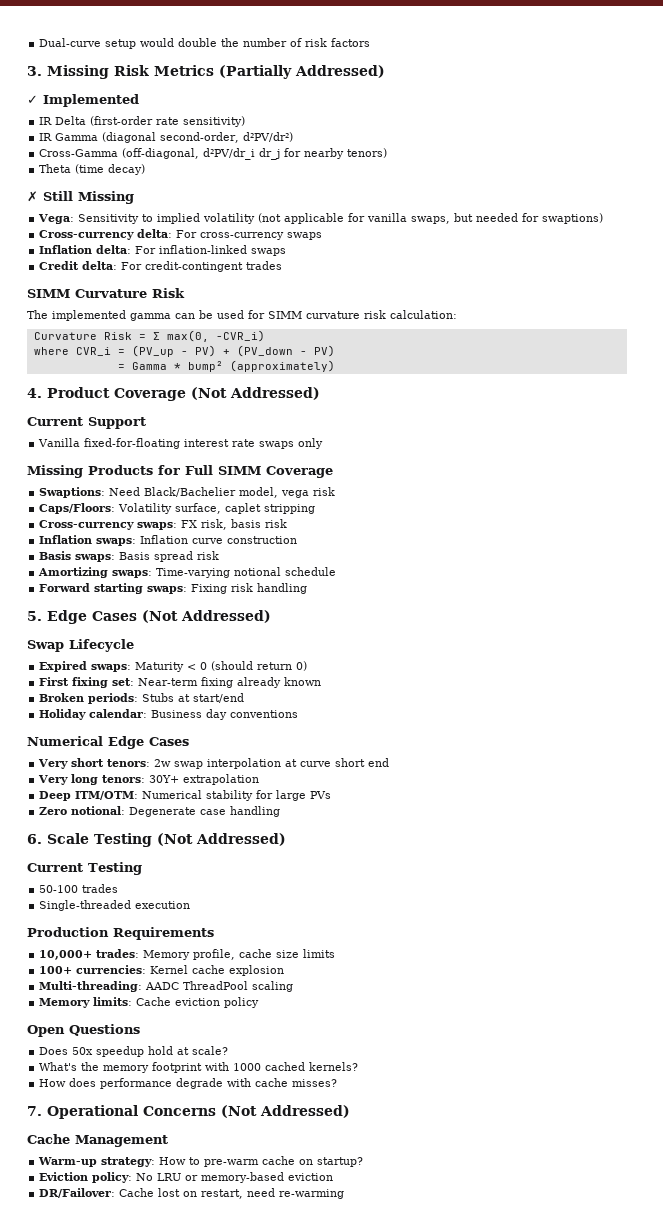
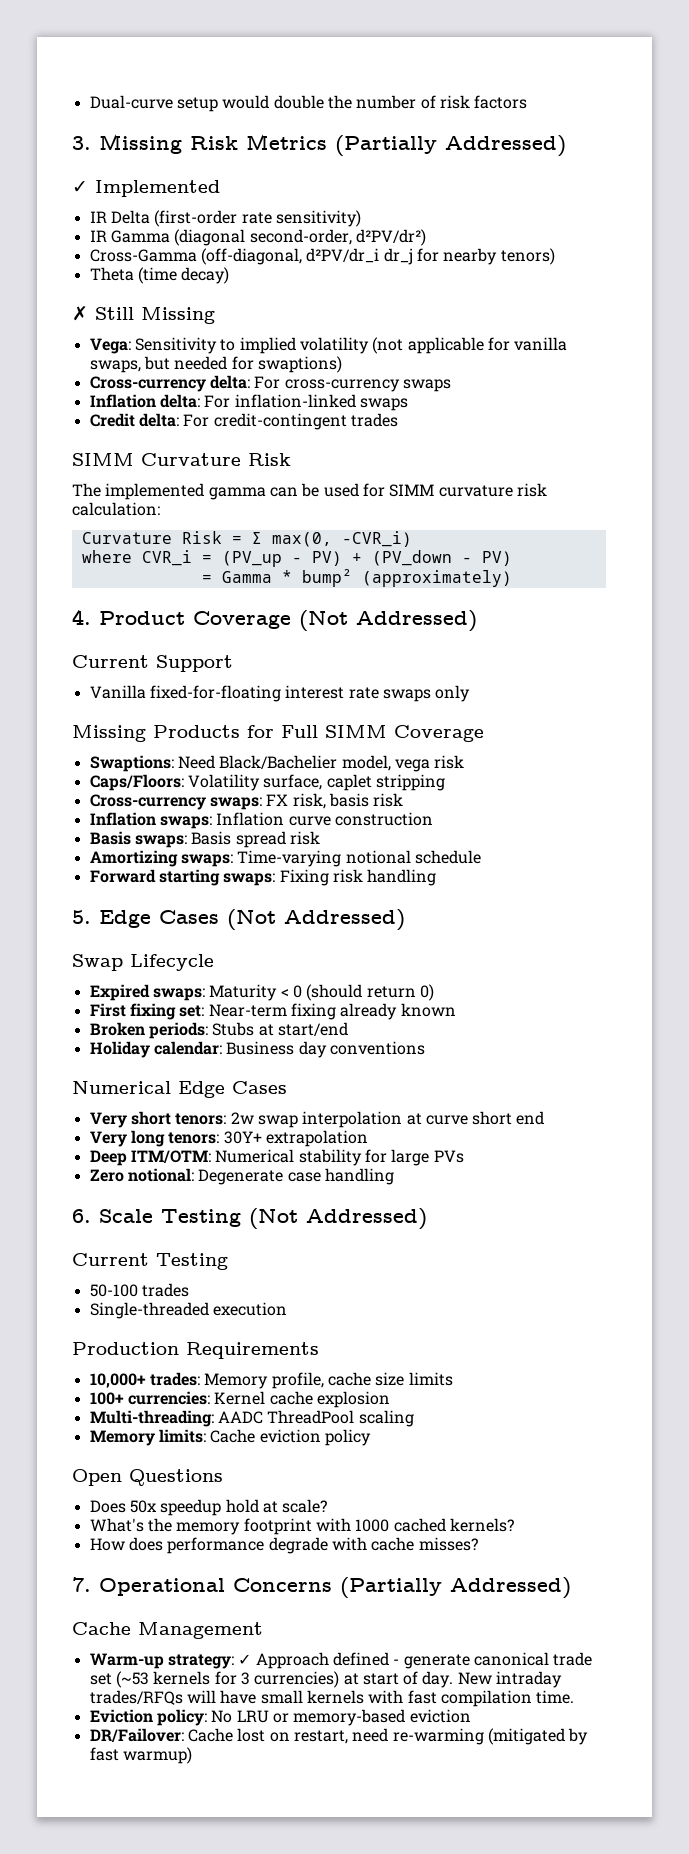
- 7. Operational Concerns (Not Addressed)
+ 7. Operational Concerns (Partially Addressed)
- Warm-up strategy: How to pre-warm cache on startup?
+ Warm-up strategy: ✓ Approach defined - generate canonical trade set (~53 kernels for 3 currencies) at start of day. New intraday trades/RFQs will have small kernels with fast compilation time.
- DR/Failover: Cache lost on restart, need re-warming
+ DR/Failover: Cache lost on restart, need re-warming (mitigated by fast warmup)

